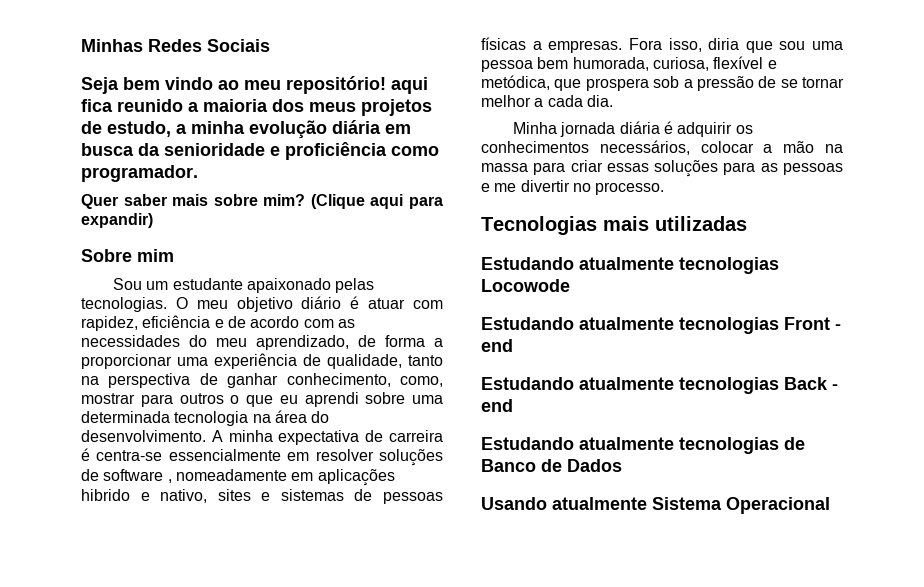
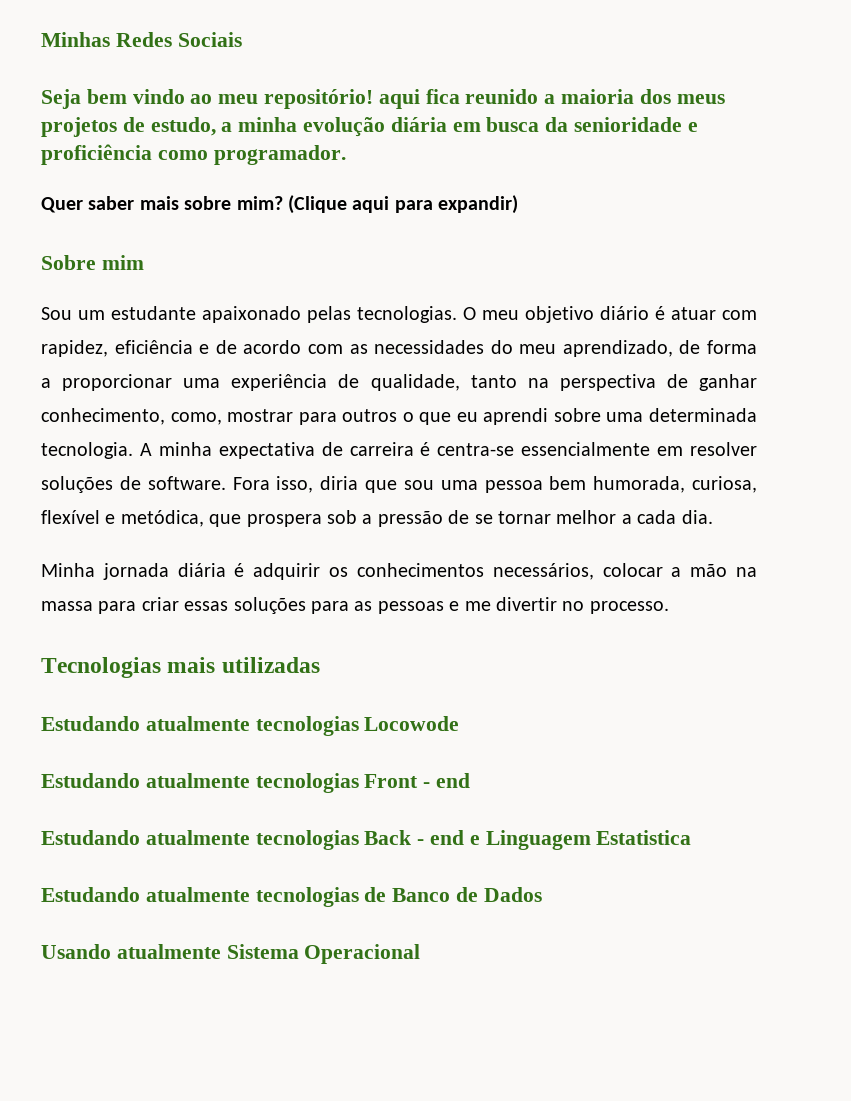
- O meu objetivo diário é atuar com rapidez, eficiência e de acordo com as necessidades do meu aprendizado, de forma a proporcionar uma experiência de qualidade, tanto na perspectiva de ganhar conhecimento, como, mostrar para outros o que eu aprendi sobre uma determinada tecnologia na área do desenvolvimento.
+ O meu objetivo diário é atuar com rapidez, eficiência e de acordo com as necessidades do meu aprendizado, de forma a proporcionar uma experiência de qualidade, tanto na perspectiva de ganhar conhecimento, como, mostrar para outros o que eu aprendi sobre uma determinada tecnologia.
- A minha expectativa de carreira é centra-se essencialmente em resolver soluções de software , nomeadamente em aplicações hibrido e nativo, sites e sistemas de pessoas físicas a empresas.
+ A minha expectativa de carreira é centra-se essencialmente em resolver soluções de software.
- Estudando atualmente tecnologias Back - end
+ Estudando atualmente tecnologias Back - end e Linguagem Estatistica

